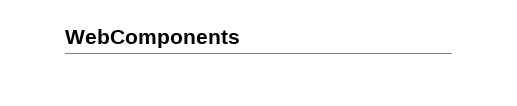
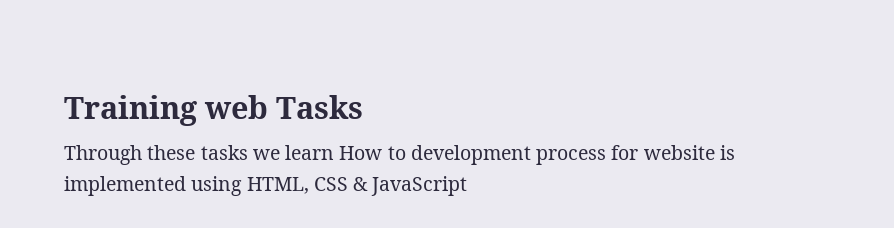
- WebComponents
+ Training web Tasks
+ Through these tasks we learn How to development process for website is implemented using HTML, CSS & JavaScript

